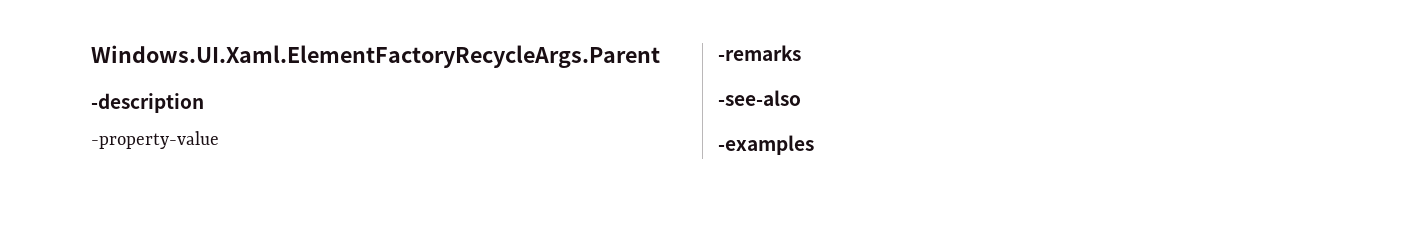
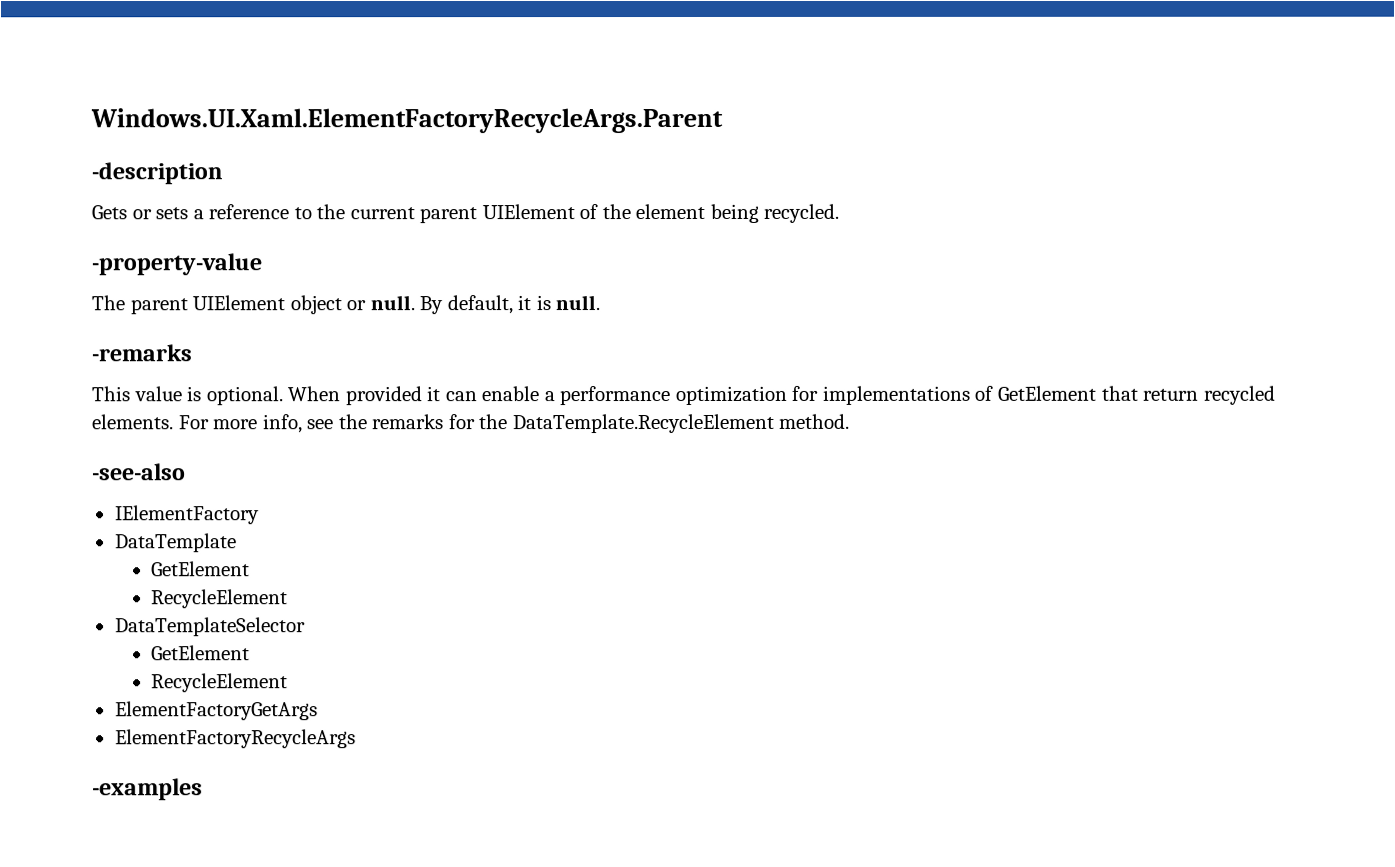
+ Gets or sets a reference to the current parent UIElement of the element being recycled.
  -property-value
+ The parent UIElement object or null. By default, it is null.
  -remarks
+ This value is optional. When provided it can enable a performance optimization for implementations of GetElement that return recycled elements. For more info, see the remarks for the DataTemplate.RecycleElement method.
  -see-also
+ IElementFactory
+ DataTemplate
+ GetElement
+ RecycleElement
+ DataTemplateSelector
+ GetElement
+ RecycleElement
+ ElementFactoryGetArgs
+ ElementFactoryRecycleArgs

